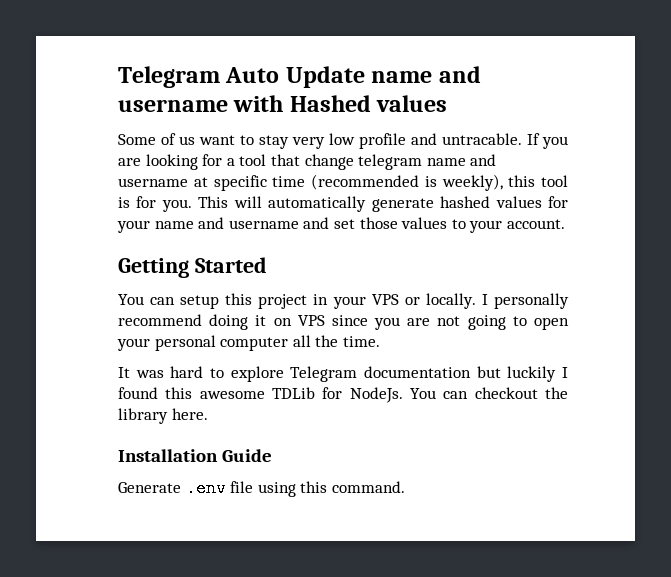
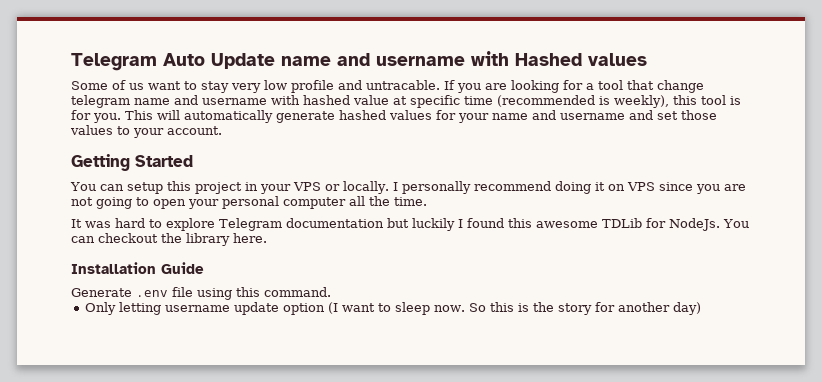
- If you are looking for a tool that change telegram name and username at specific time (recommended is weekly), this tool is for you.
+ If you are looking for a tool that change telegram name and username with hashed value at specific time (recommended is weekly), this tool is for you.
+ Only letting username update option (I want to sleep now. So this is the story for another day)

